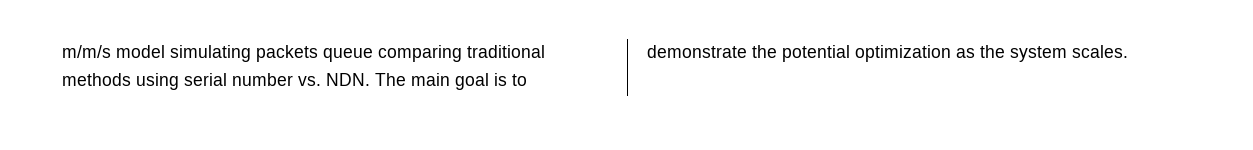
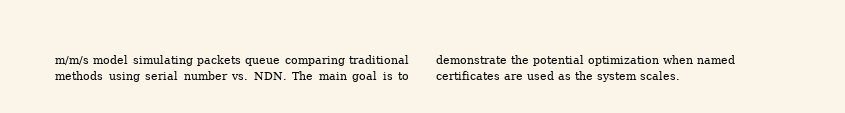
- m/m/s model simulating packets queue comparing traditional methods using serial number vs. NDN. The main goal is to demonstrate the potential optimization as the system scales.
+ m/m/s model simulating packets queue comparing traditional methods using serial number vs. NDN. The main goal is to demonstrate the potential optimization when named certificates are used as the system scales.

